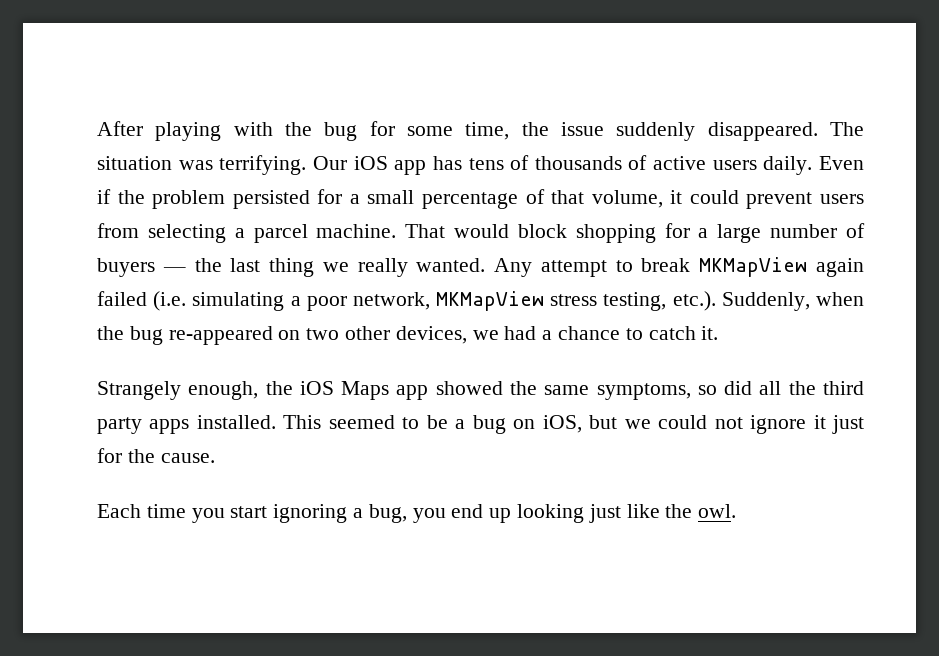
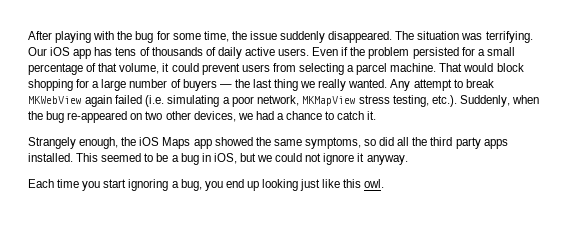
- Our iOS app has tens of thousands of active users daily.
+ Our iOS app has tens of thousands of daily active users.
- Any attempt to break MKMapView again failed (i.e. simulating a poor network, MKMapView stress testing, etc.). Suddenly, when the bug re-appeared on two other devices, we had a chance to catch it.
+ Any attempt to break MKWebView again failed (i.e. simulating a poor network, MKMapView stress testing, etc.). Suddenly, when the bug re-appeared on two other devices, we had a chance to catch it.
- This seemed to be a bug on iOS, but we could not ignore it just for the cause.
+ This seemed to be a bug in iOS, but we could not ignore it anyway.
- Each time you start ignoring a bug, you end up looking just like the owl.
+ Each time you start ignoring a bug, you end up looking just like this owl.

